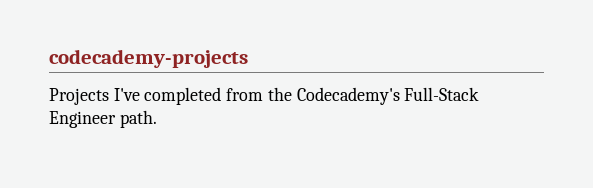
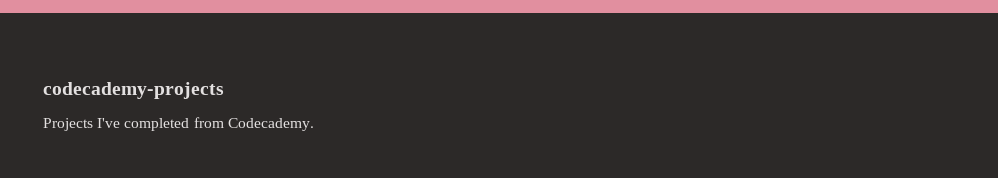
- Projects I've completed from the Codecademy's Full-Stack Engineer path.
+ Projects I've completed from Codecademy.

